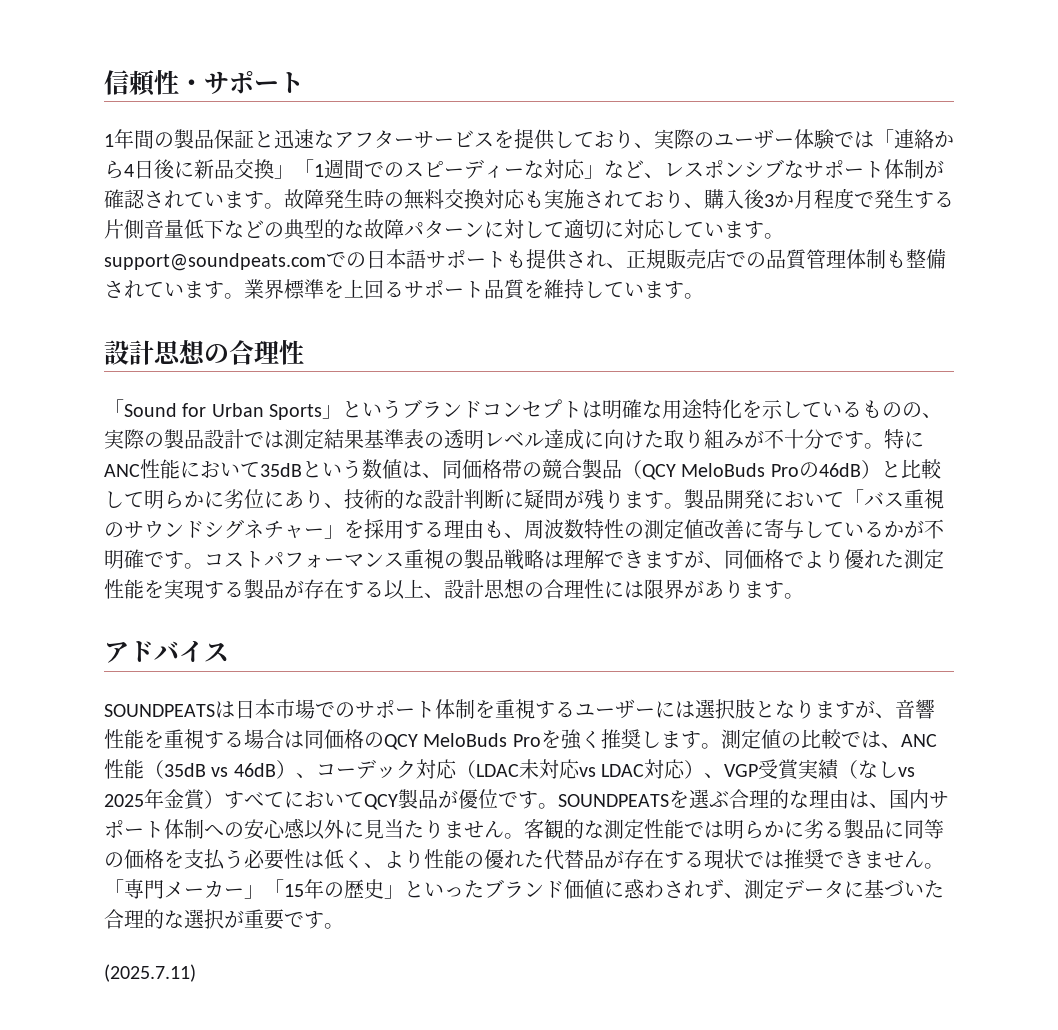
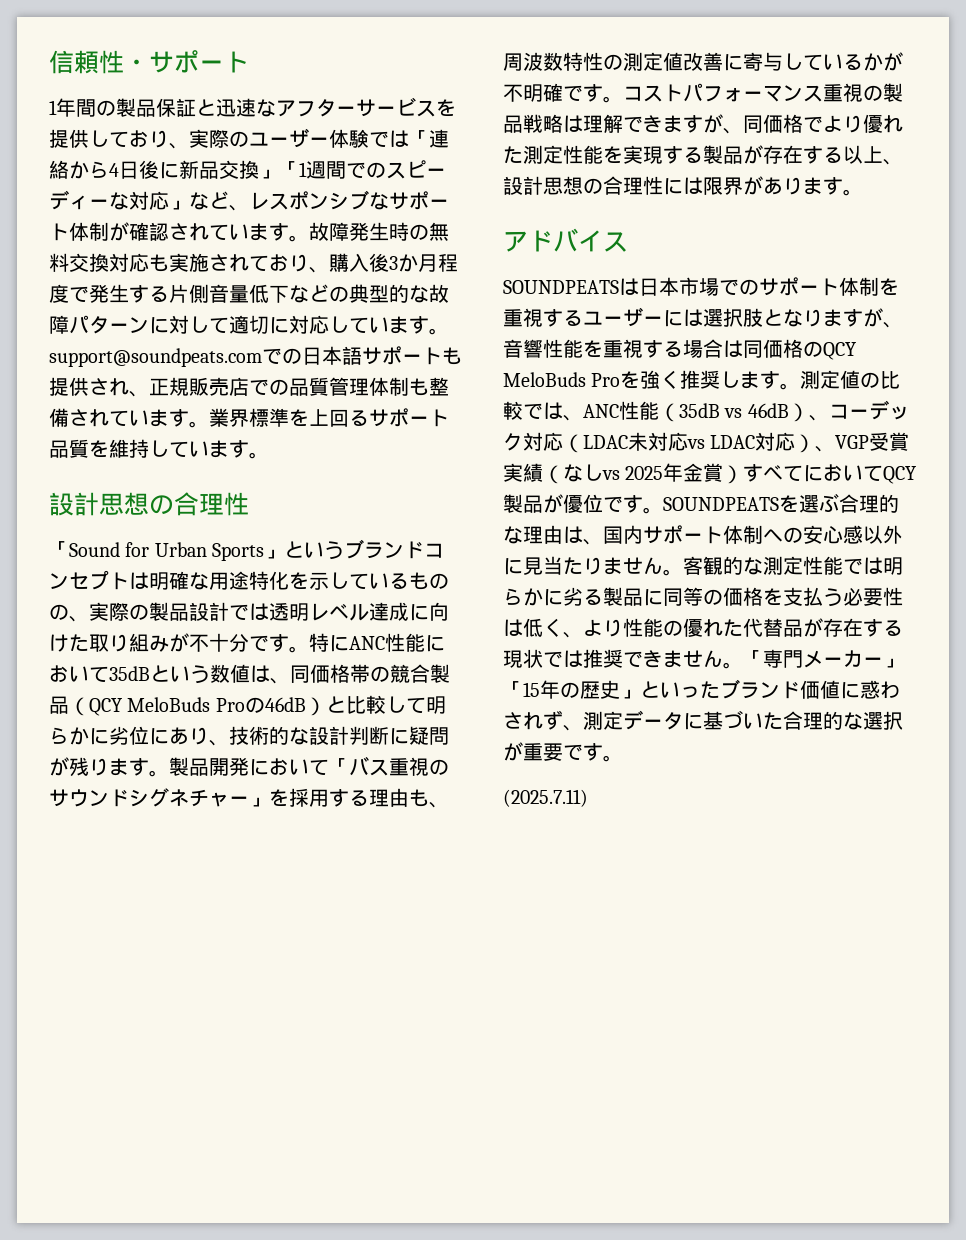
- 「Sound for Urban Sports」というブランドコンセプトは明確な用途特化を示しているものの、実際の製品設計では測定結果基準表の透明レベル達成に向けた取り組みが不十分です。
+ 「Sound for Urban Sports」というブランドコンセプトは明確な用途特化を示しているものの、実際の製品設計では透明レベル達成に向けた取り組みが不十分です。

